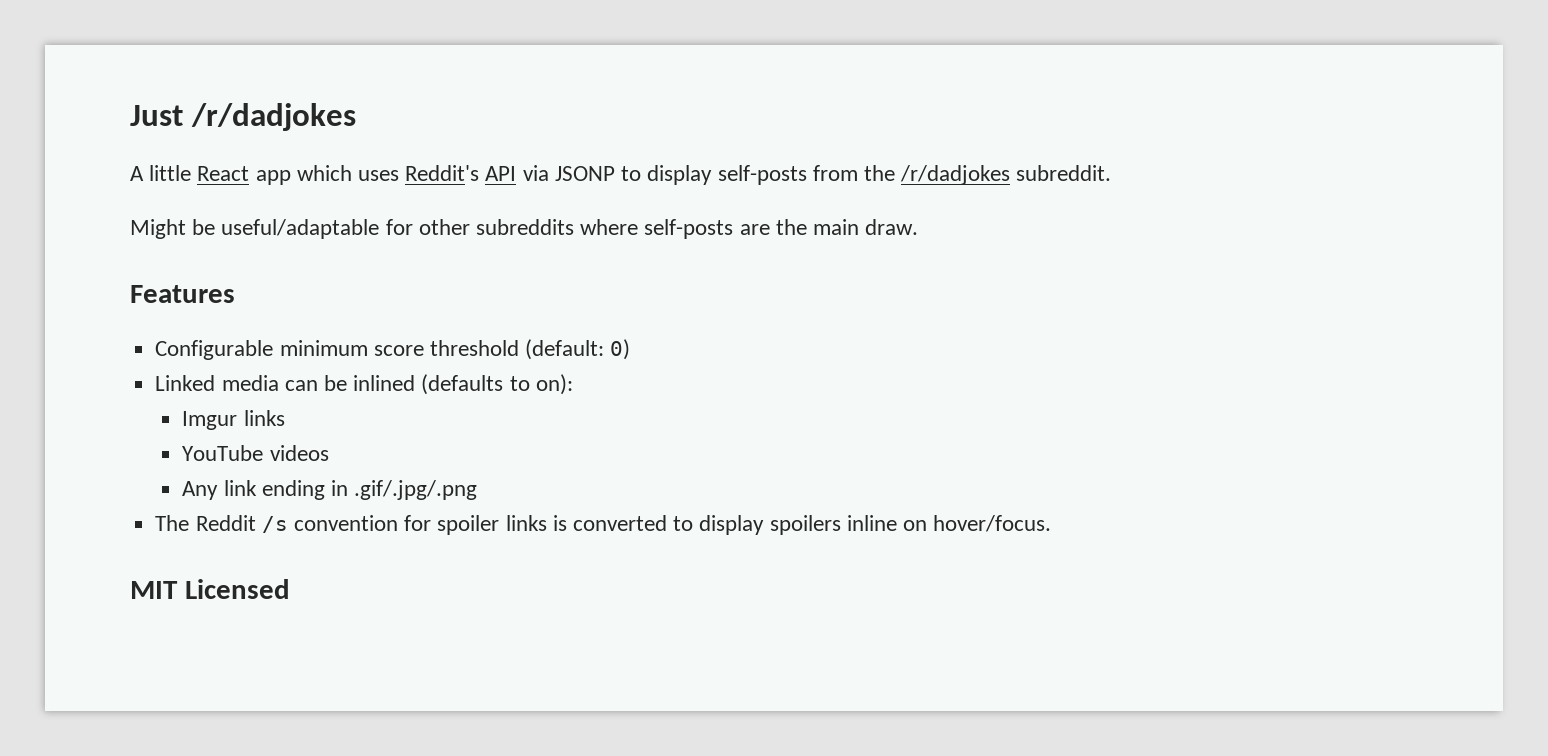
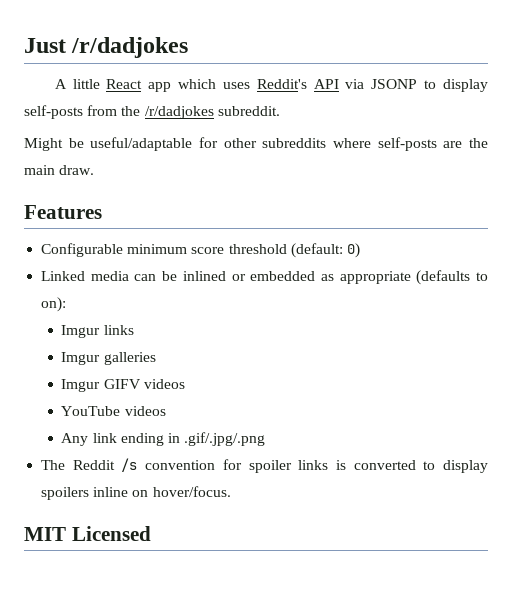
- Linked media can be inlined (defaults to on):
+ Linked media can be inlined or embedded as appropriate (defaults to on):
+ Imgur galleries
+ Imgur GIFV videos

